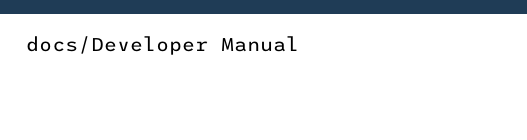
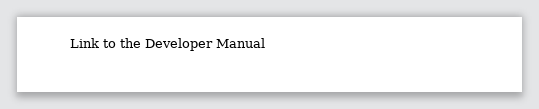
- docs/Developer Manual
+ Link to the Developer Manual

